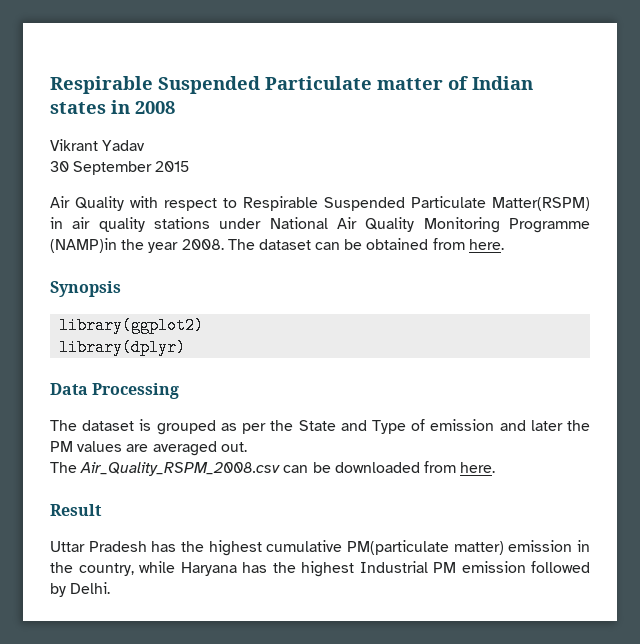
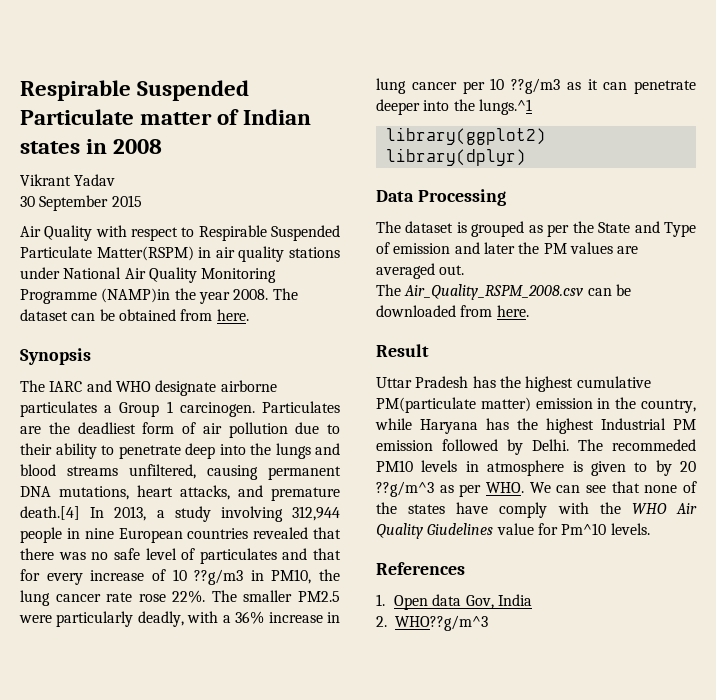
+ The IARC and WHO designate airborne particulates a Group 1 carcinogen. Particulates are the deadliest form of air pollution due to their ability to penetrate deep into the lungs and blood streams unfiltered, causing permanent DNA mutations, heart attacks, and premature death.[4] In 2013, a study involving 312,944 people in nine European countries revealed that there was no safe level of particulates and that for every increase of 10 ??g/m3 in PM10, the lung cancer rate rose 22%. The smaller PM2.5 were particularly deadly, with a 36% increase in lung cancer per 10 ??g/m3 as it can penetrate deeper into the lungs.^1
+ The recommeded PM10 levels in atmosphere is given to by 20 ??g/m^3 as per WHO. We can see that none of the states have comply with the WHO Air Quality Giudelines value for Pm^10 levels.
+ References
+ 1. Open data Gov, India
+ 2. WHO??g/m^3

